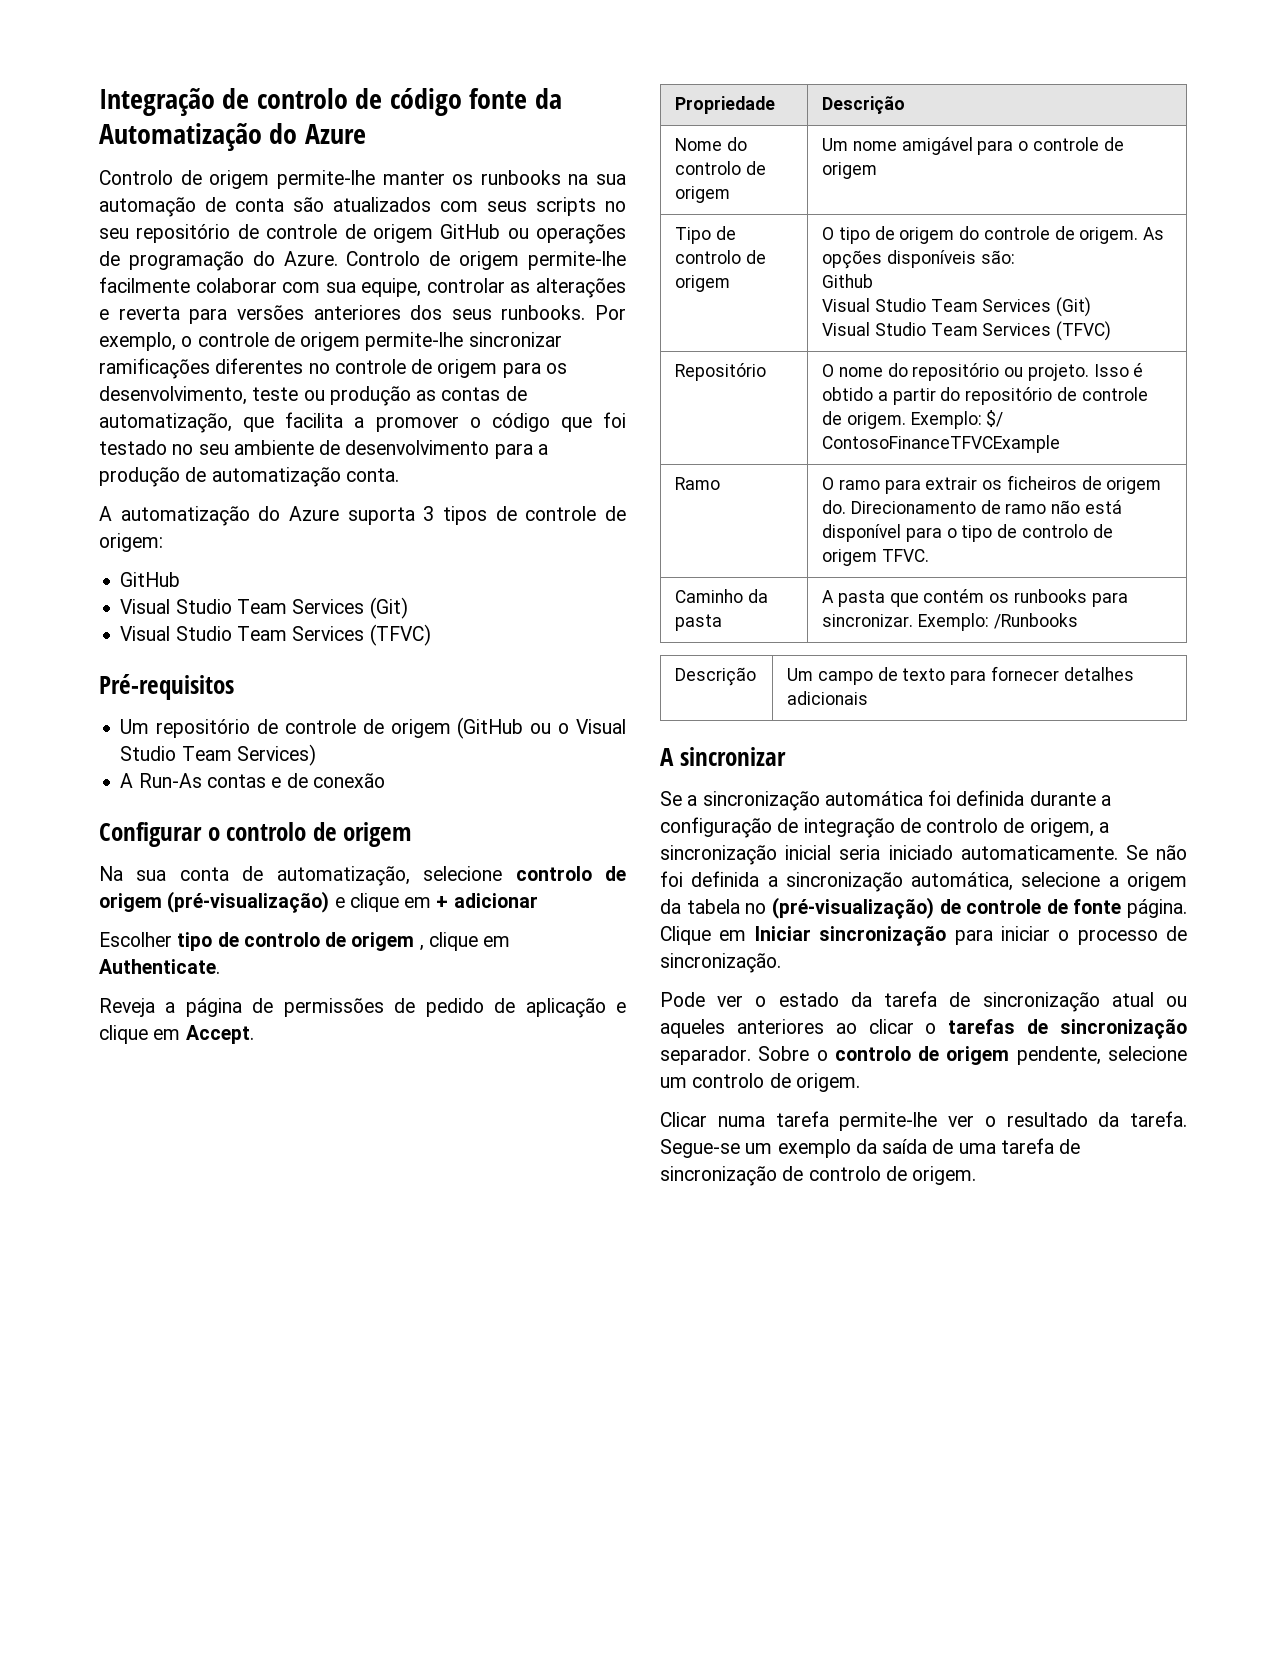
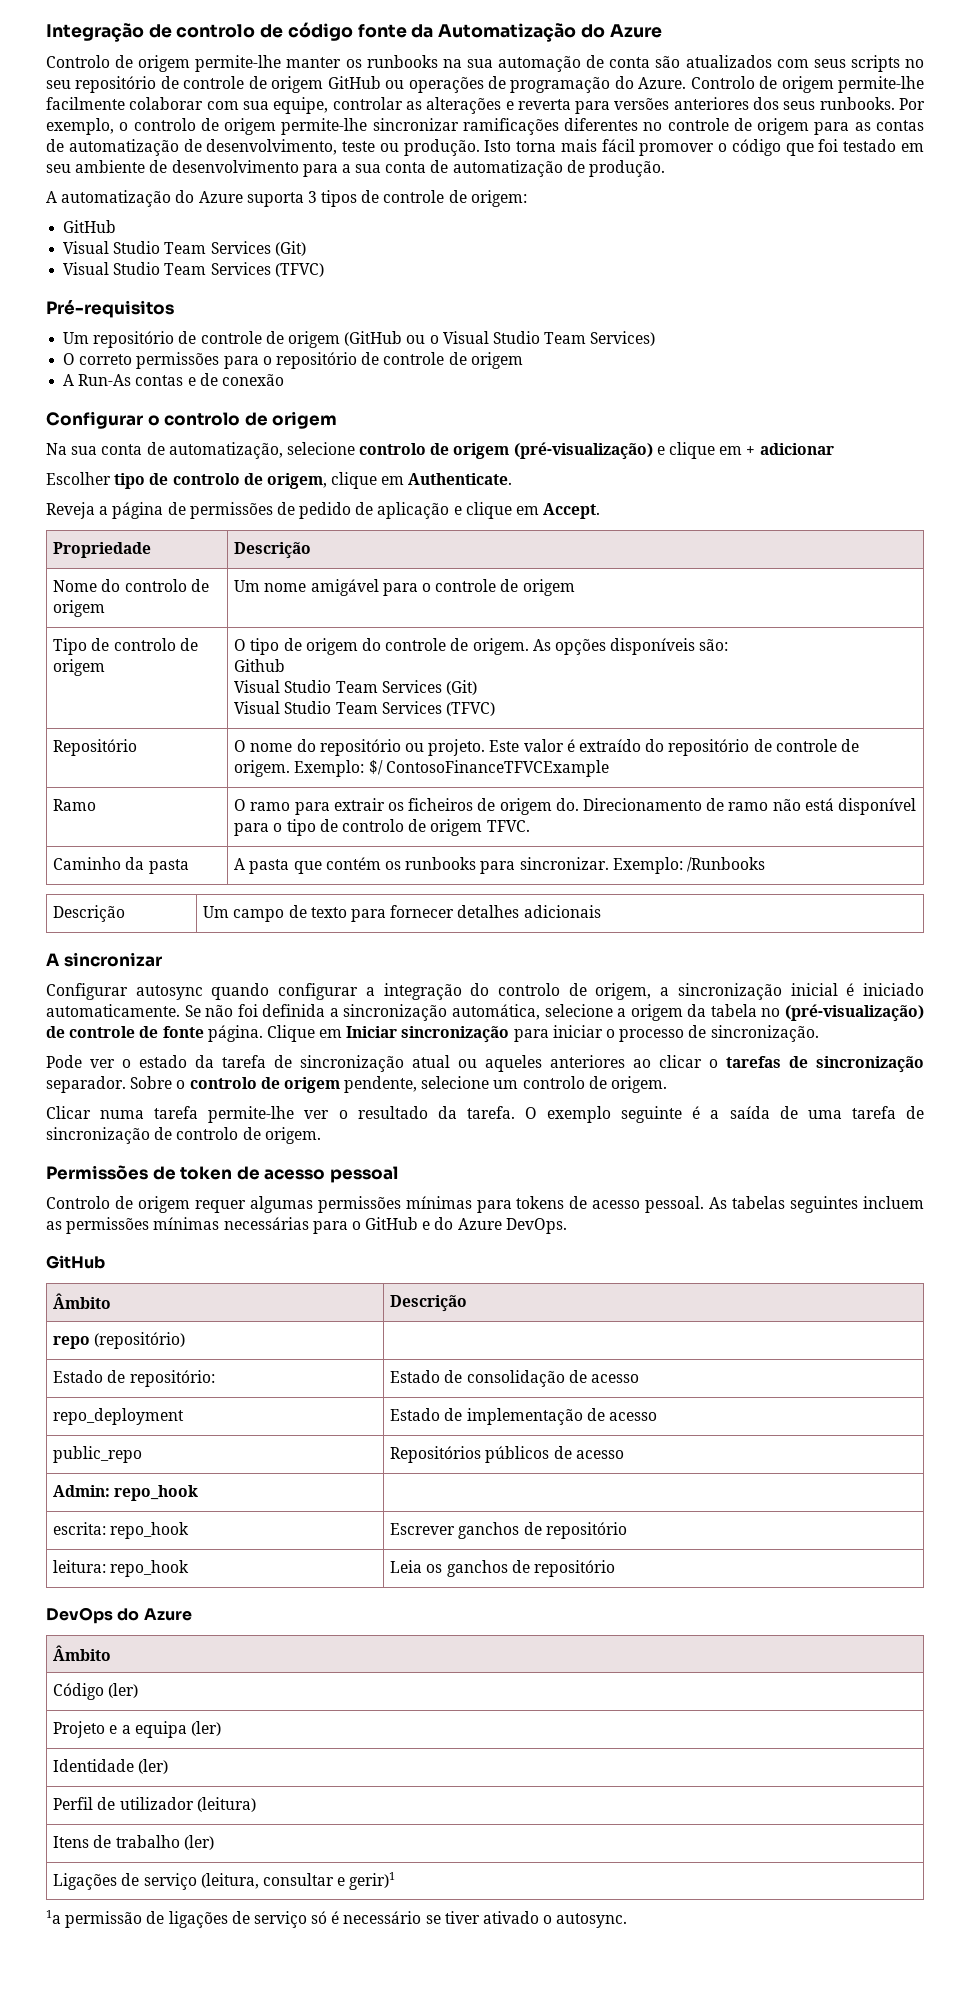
- Por exemplo, o controle de origem permite-lhe sincronizar ramificações diferentes no controle de origem para os desenvolvimento, teste ou produção as contas de automatização, que facilita a promover o código que foi testado no seu ambiente de desenvolvimento para a produção de automatização conta.
+ Por exemplo, o controlo de origem permite-lhe sincronizar ramificações diferentes no controle de origem para as contas de automatização de desenvolvimento, teste ou produção. Isto torna mais fácil promover o código que foi testado em seu ambiente de desenvolvimento para a sua conta de automatização de produção.
+ O correto permissões para o repositório de controle de origem
- Escolher tipo de controlo de origem , clique em Authenticate.
+ Escolher tipo de controlo de origem, clique em Authenticate.
- Repositório | O nome do repositório ou projeto. Isso é obtido a partir do repositório de controle de origem. Exemplo: $/ ContosoFinanceTFVCExample
+ Repositório | O nome do repositório ou projeto. Este valor é extraído do repositório de controle de origem. Exemplo: $/ ContosoFinanceTFVCExample
- Se a sincronização automática foi definida durante a configuração de integração de controlo de origem, a sincronização inicial seria iniciado automaticamente.
+ Configurar autosync quando configurar a integração do controlo de origem, a sincronização inicial é iniciado automaticamente.
- Segue-se um exemplo da saída de uma tarefa de sincronização de controlo de origem.
+ O exemplo seguinte é a saída de uma tarefa de sincronização de controlo de origem.
+ Permissões de token de acesso pessoal
+ Controlo de origem requer algumas permissões mínimas para tokens de acesso pessoal. As tabelas seguintes incluem as permissões mínimas necessárias para o GitHub e do Azure DevOps.
+ GitHub
+ Âmbito | Descrição
+ repo (repositório) |
+ Estado de repositório: | Estado de consolidação de acesso
+ repo_deployment | Estado de implementação de acesso
+ public_repo | Repositórios públicos de acesso
+ Admin: repo_hook |
+ escrita: repo_hook | Escrever ganchos de repositório
+ leitura: repo_hook | Leia os ganchos de repositório
+ DevOps do Azure
+ Âmbito
+ Código (ler)
+ Projeto e a equipa (ler)
+ Identidade (ler)
+ Perfil de utilizador (leitura)
+ Itens de trabalho (ler)
+ Ligações de serviço (leitura, consultar e gerir)1
+ 1a permissão de ligações de serviço só é necessário se tiver ativado o autosync.

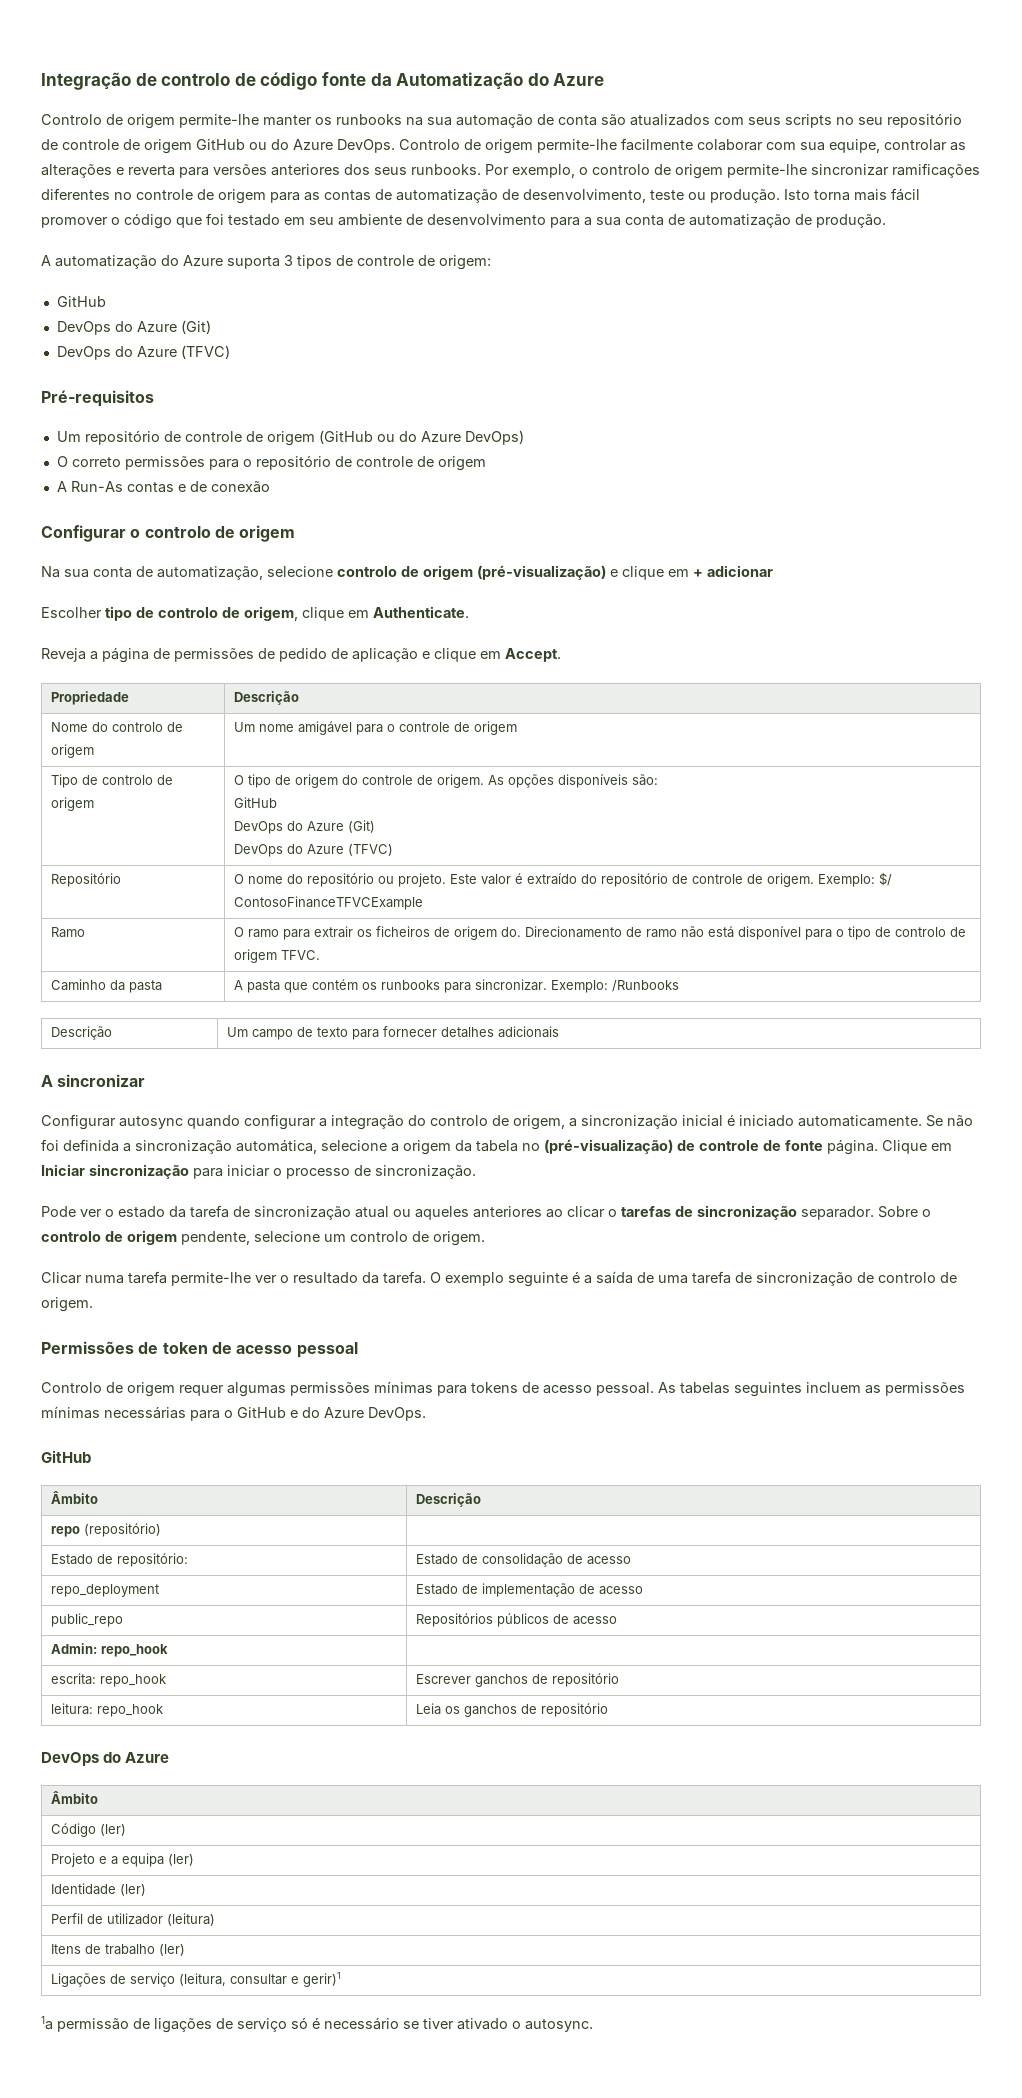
- Controlo de origem permite-lhe manter os runbooks na sua automação de conta são atualizados com seus scripts no seu repositório de controle de origem GitHub ou operações de programação do Azure.
+ Controlo de origem permite-lhe manter os runbooks na sua automação de conta são atualizados com seus scripts no seu repositório de controle de origem GitHub ou do Azure DevOps.
  A automatização do Azure suporta 3 tipos de controle de origem:
  GitHub
- Visual Studio Team Services (Git)
- Visual Studio Team Services (TFVC)
+ DevOps do Azure (Git)
+ DevOps do Azure (TFVC)
- Um repositório de controle de origem (GitHub ou o Visual Studio Team Services)
+ Um repositório de controle de origem (GitHub ou do Azure DevOps)
  Tipo de controlo de origem | O tipo de origem do controle de origem. As opções disponíveis são:
- Github
- Visual Studio Team Services (Git)
- Visual Studio Team Services (TFVC)
+ GitHub
+ DevOps do Azure (Git)
+ DevOps do Azure (TFVC)

